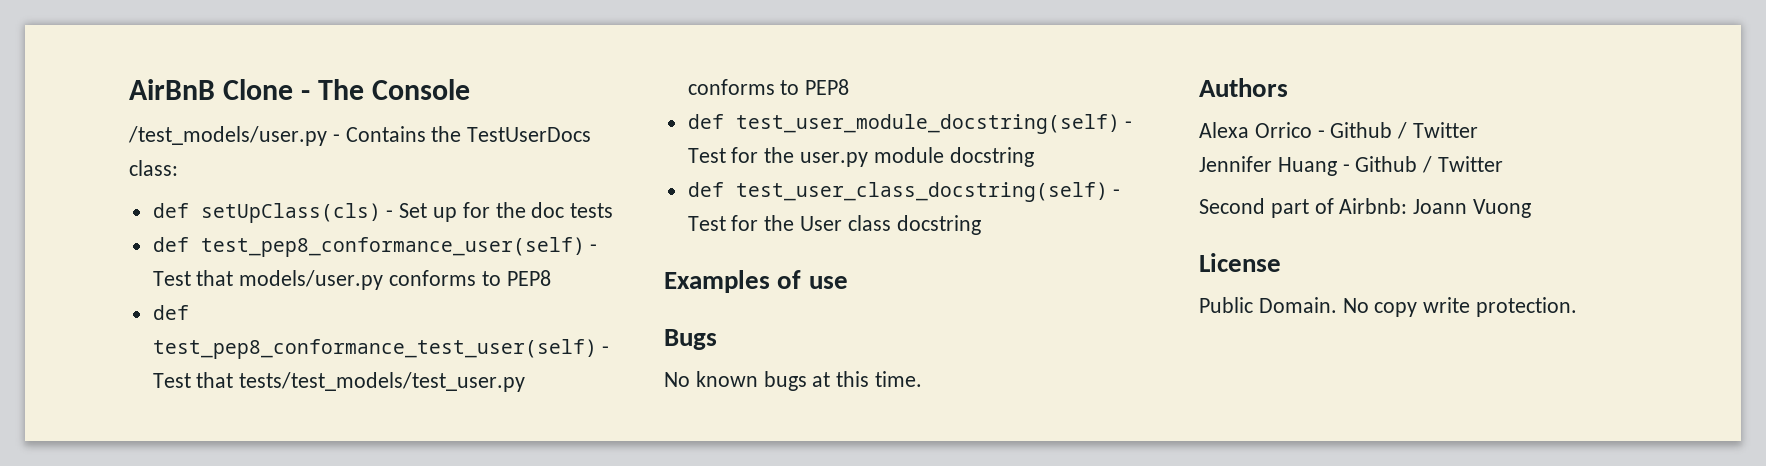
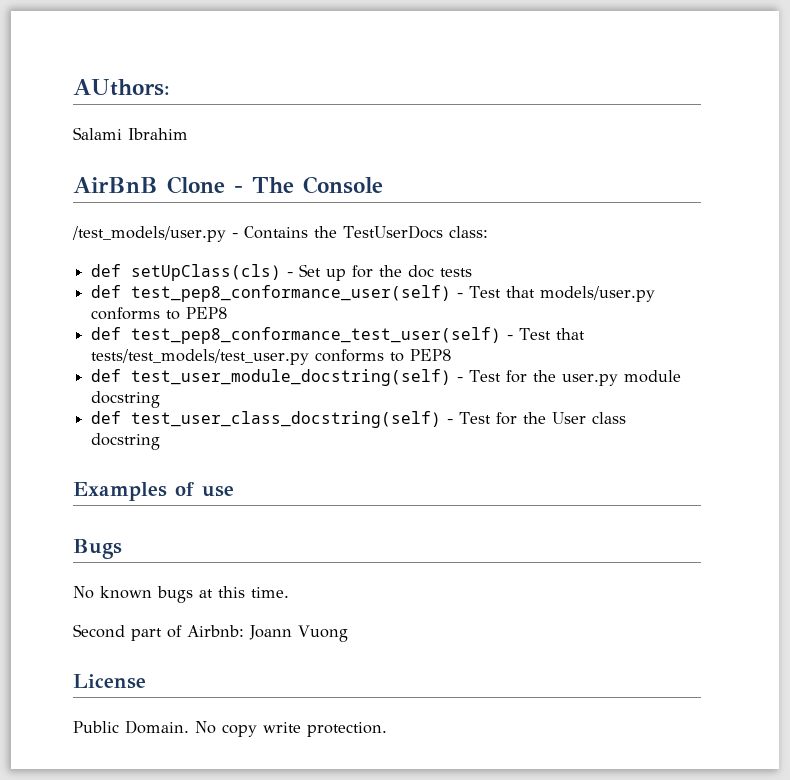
+ AUthors:
+ Salami Ibrahim
- Authors
- Alexa Orrico - Github / Twitter
- Jennifer Huang - Github / Twitter

